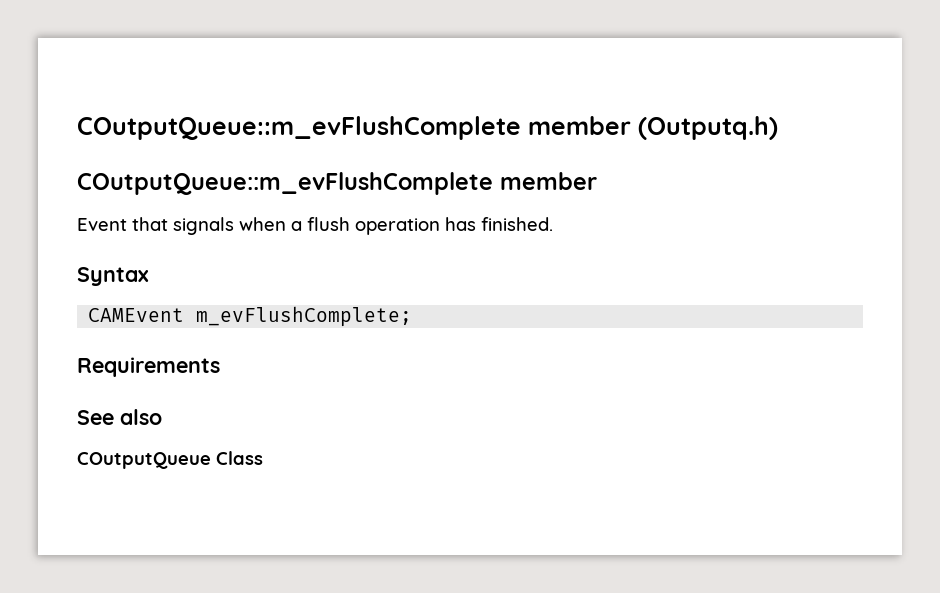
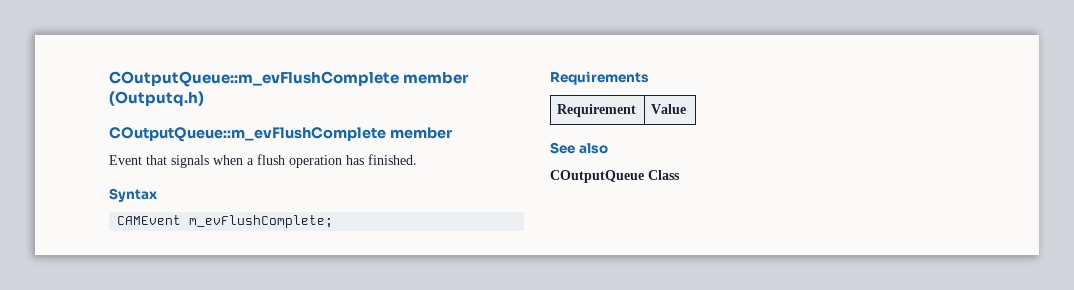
+ Requirement | Value

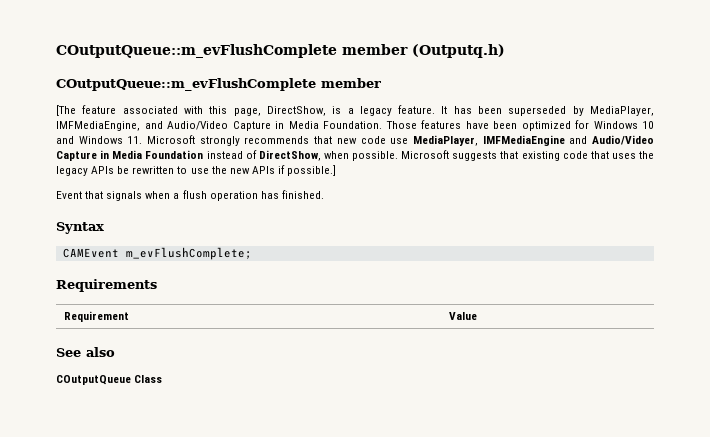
+ [The feature associated with this page, DirectShow, is a legacy feature. It has been superseded by MediaPlayer, IMFMediaEngine, and Audio/Video Capture in Media Foundation. Those features have been optimized for Windows 10 and Windows 11. Microsoft strongly recommends that new code use MediaPlayer, IMFMediaEngine and Audio/Video Capture in Media Foundation instead of DirectShow, when possible. Microsoft suggests that existing code that uses the legacy APIs be rewritten to use the new APIs if possible.]

